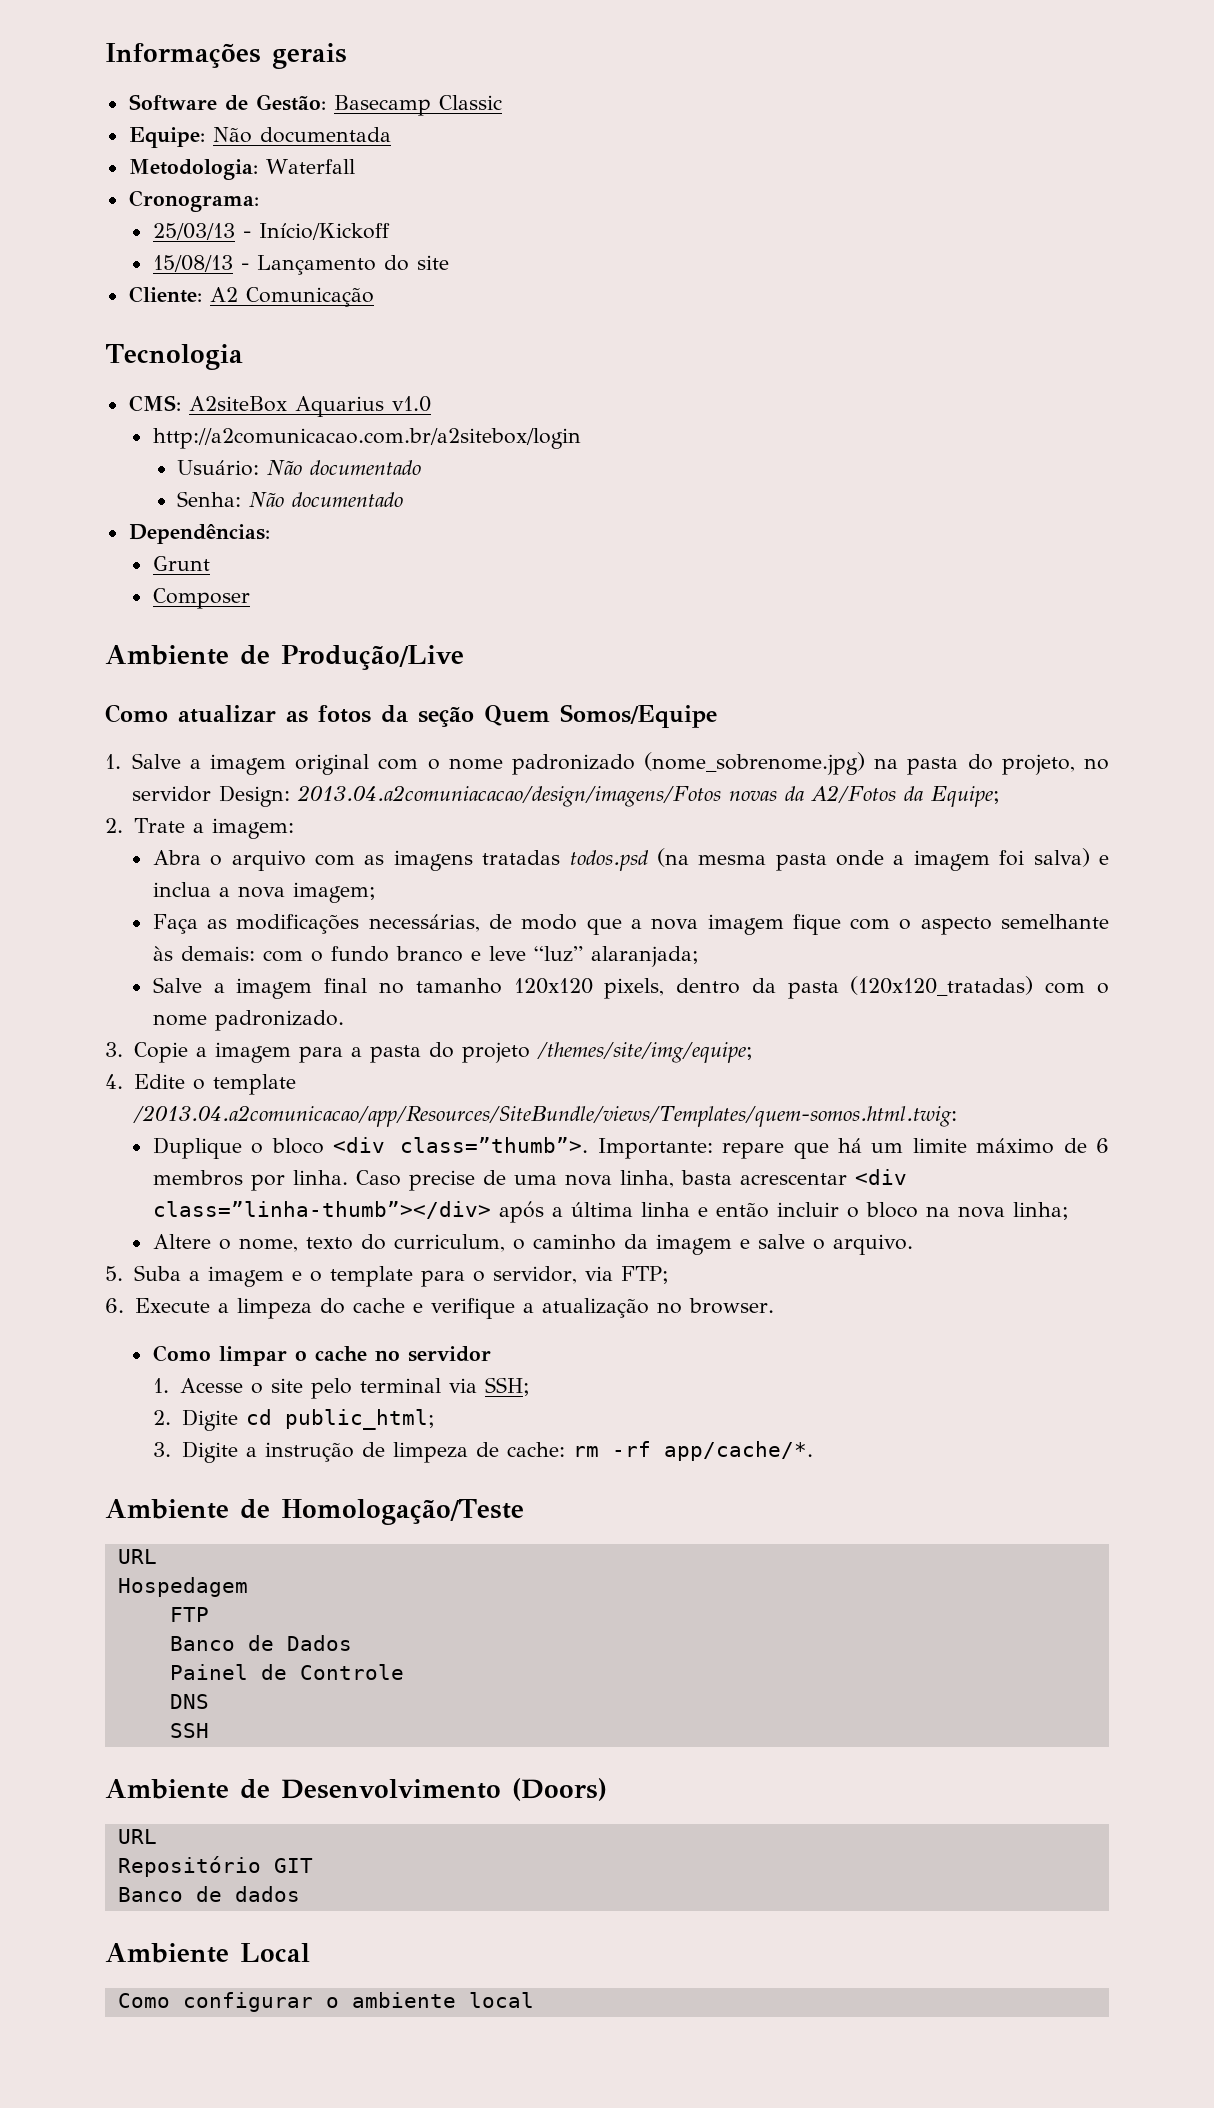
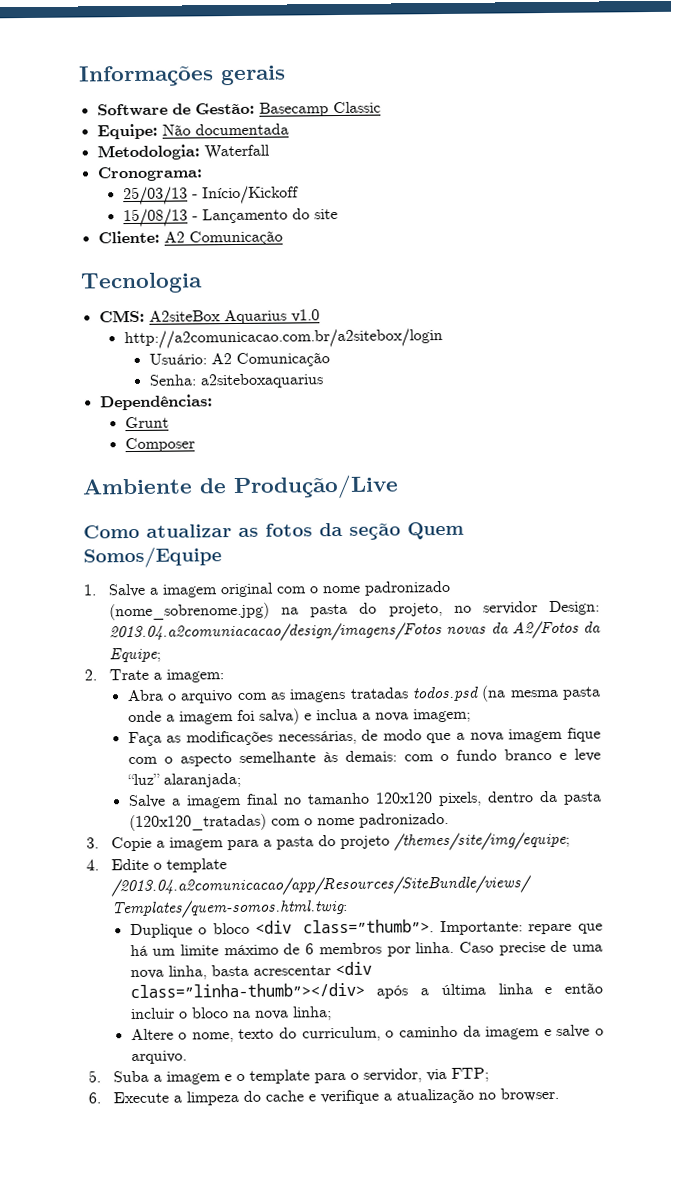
- Usuário: Não documentado
+ Usuário: A2 Comunicação
- Senha: Não documentado
+ Senha: a2siteboxaquarius
- Como limpar o cache no servidor
- 1. Acesse o site pelo terminal via SSH;
- 2. Digite cd public_html;
- 3. Digite a instrução de limpeza de cache: rm -rf app/cache/*.
- Ambiente de Homologação/Teste
- URL
- Hospedagem
- FTP
- Banco de Dados
- Painel de Controle
- DNS
- SSH
- Ambiente de Desenvolvimento (Doors)
- URL
- Repositório GIT
- Banco de dados
- Ambiente Local
- Como configurar o ambiente local

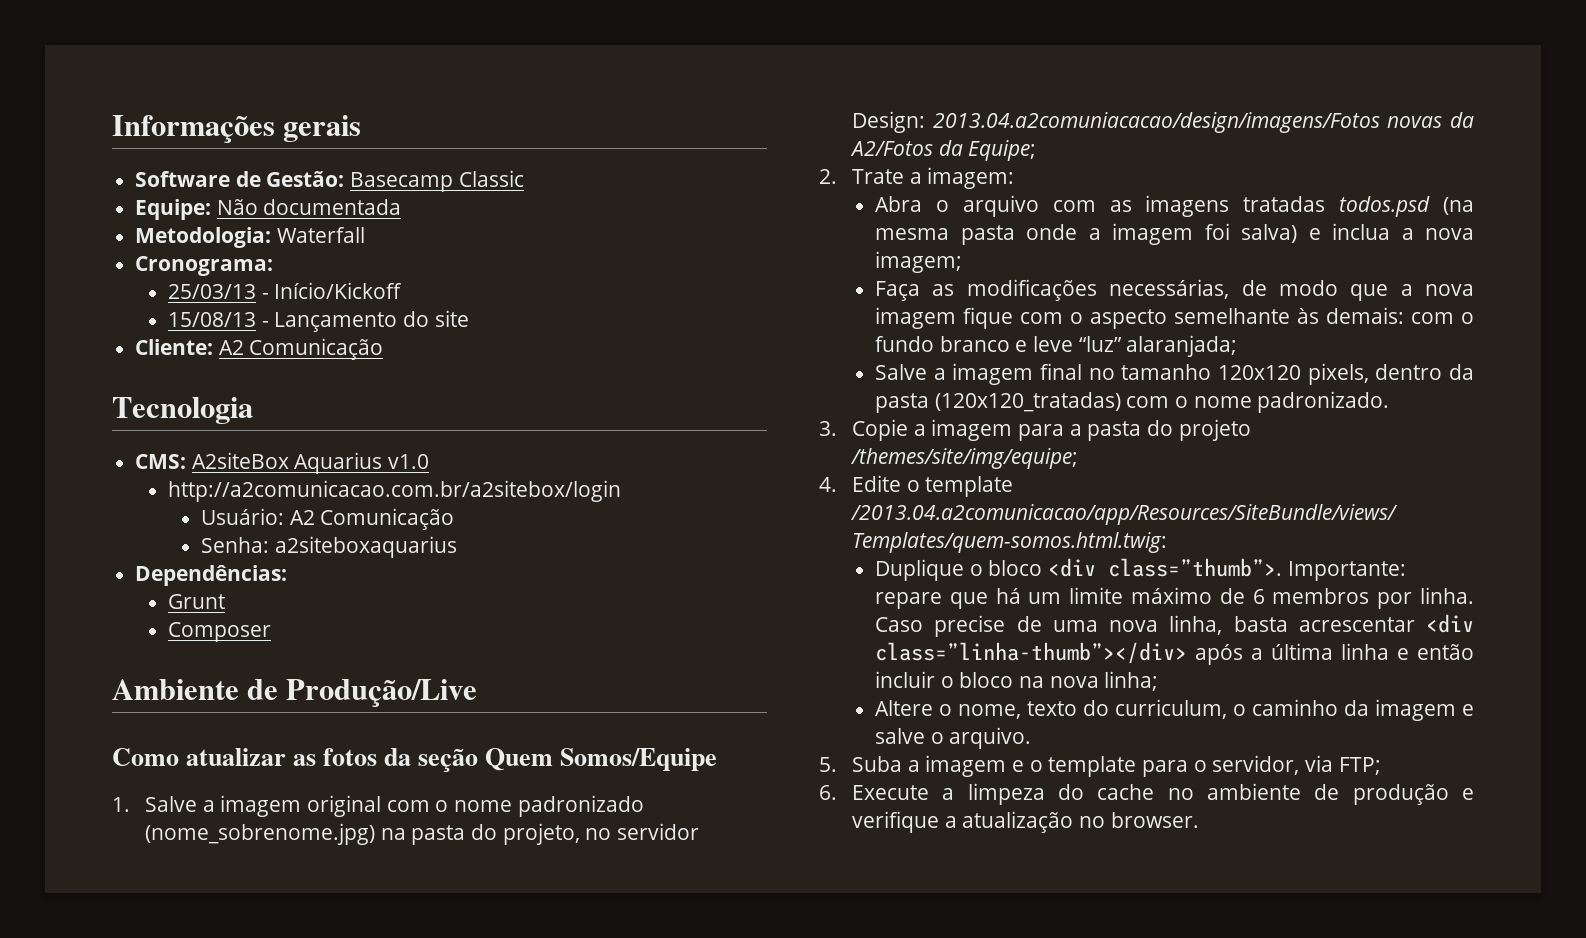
- 6. Execute a limpeza do cache e verifique a atualização no browser.
+ 6. Execute a limpeza do cache no ambiente de produção e verifique a atualização no browser.

